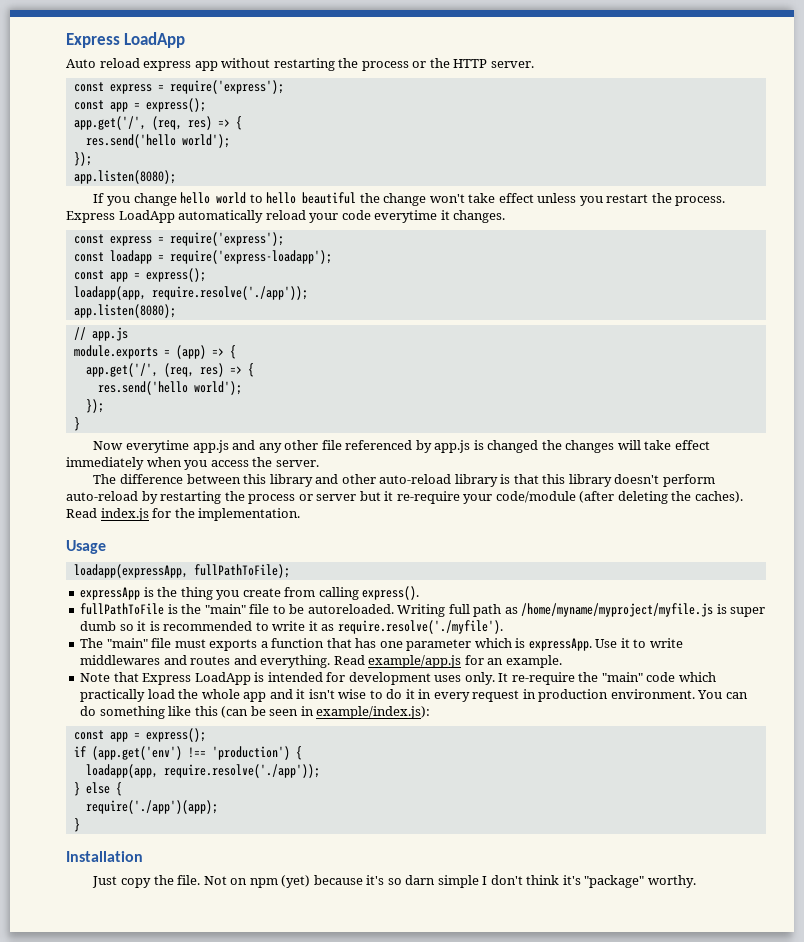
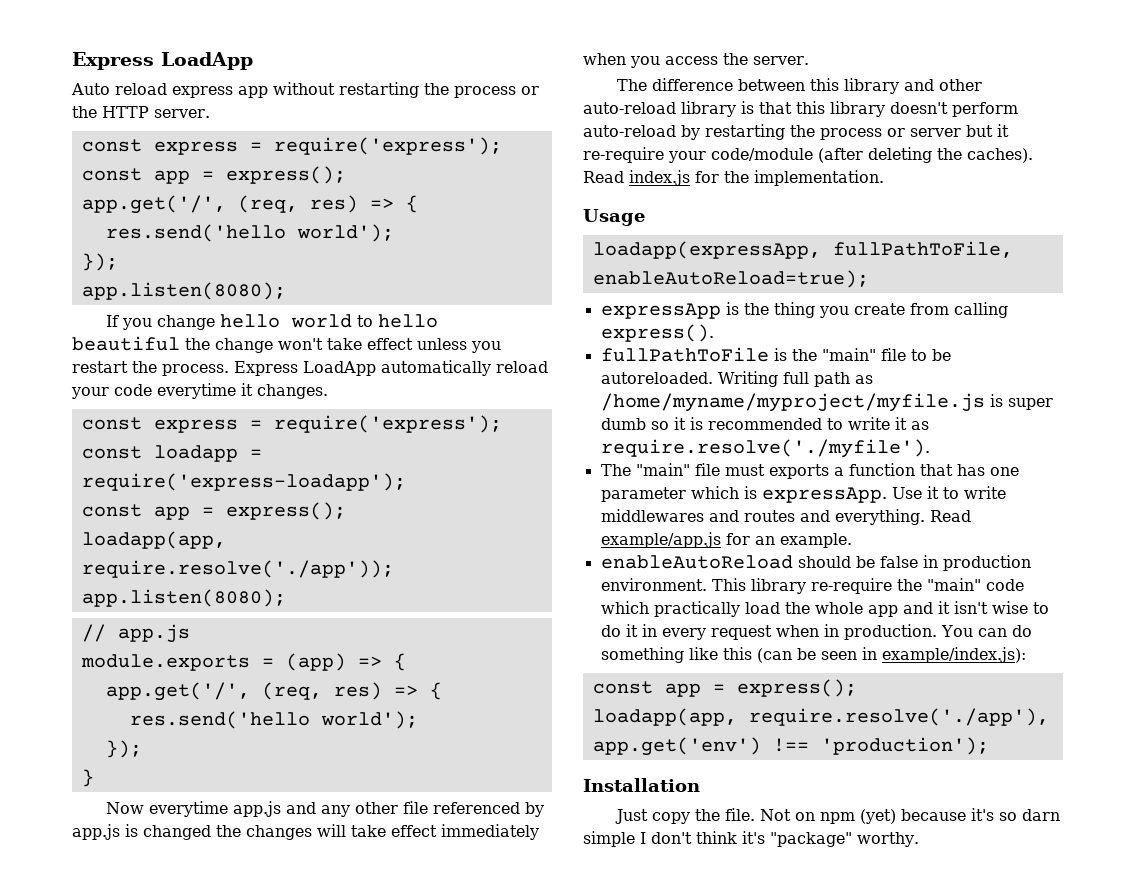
- loadapp(expressApp, fullPathToFile);
+ loadapp(expressApp, fullPathToFile, enableAutoReload=true);
- Note that Express LoadApp is intended for development uses only. It re-require the "main" code which practically load the whole app and it isn't wise to do it in every request in production environment.
+ enableAutoReload should be false in production environment. This library re-require the "main" code which practically load the whole app and it isn't wise to do it in every request when in production.
- if (app.get('env') !== 'production') {
- loadapp(app, require.resolve('./app'));
- } else {
- require('./app')(app);
- }
+ loadapp(app, require.resolve('./app'), app.get('env') !== 'production');

